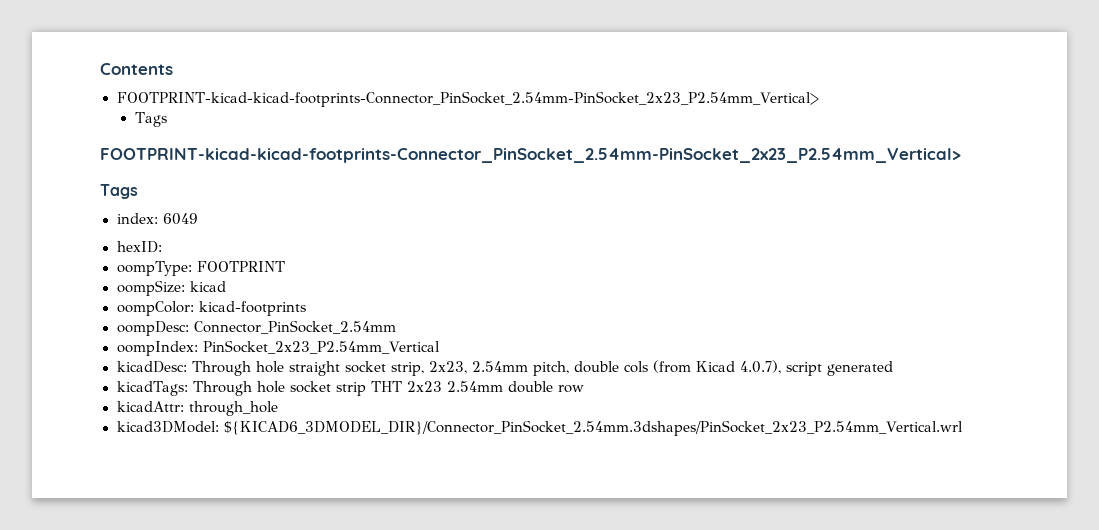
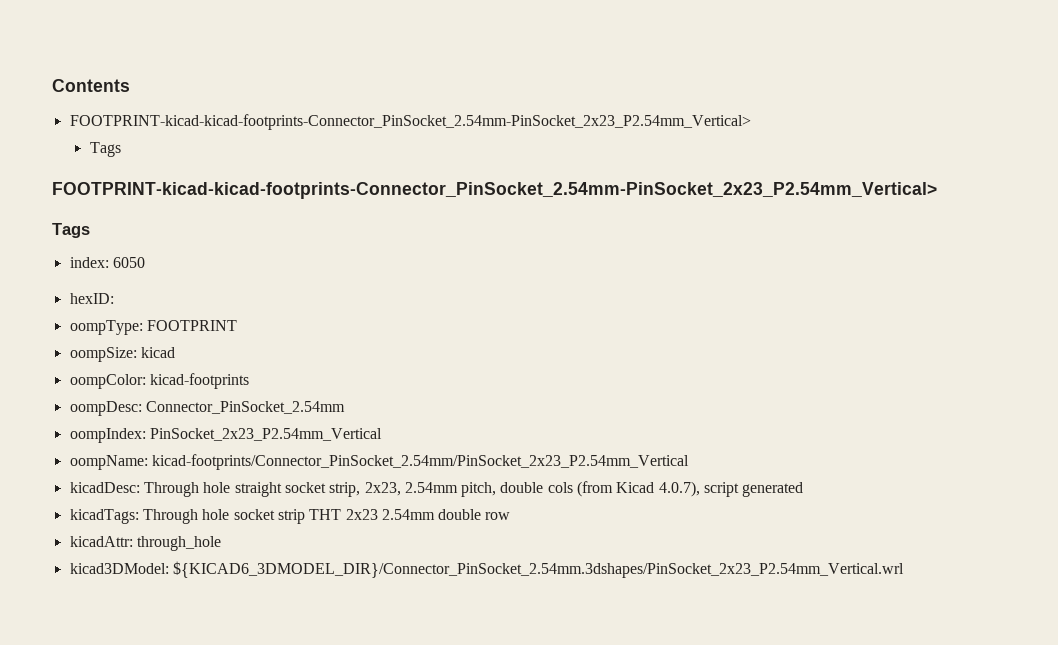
- index: 6049
+ index: 6050
+ oompName: kicad-footprints/Connector_PinSocket_2.54mm/PinSocket_2x23_P2.54mm_Vertical

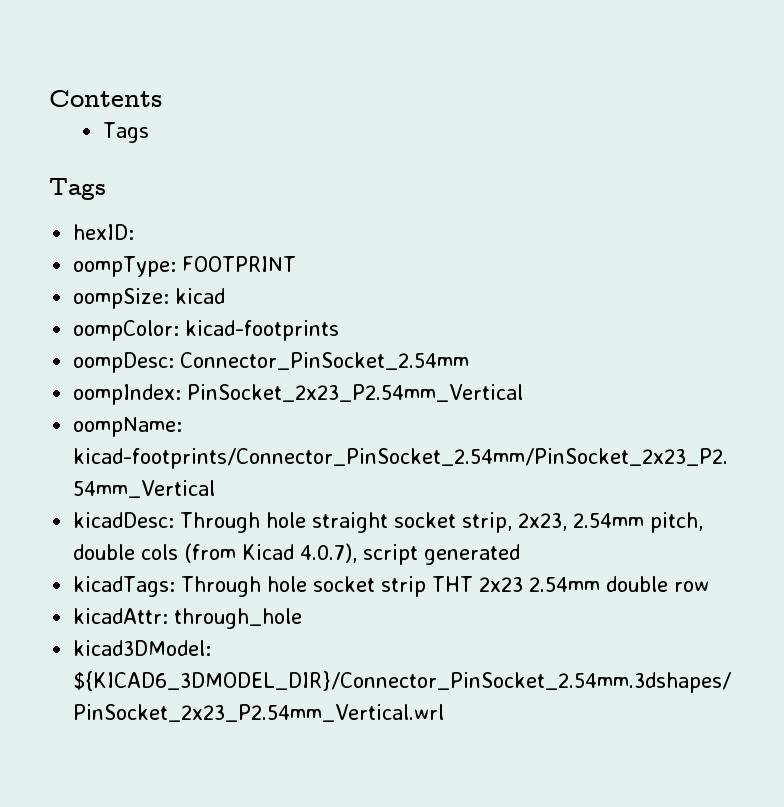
  Contents
- FOOTPRINT-kicad-kicad-footprints-Connector_PinSocket_2.54mm-PinSocket_2x23_P2.54mm_Vertical>
  Tags
- FOOTPRINT-kicad-kicad-footprints-Connector_PinSocket_2.54mm-PinSocket_2x23_P2.54mm_Vertical>
  Tags
- index: 6050

